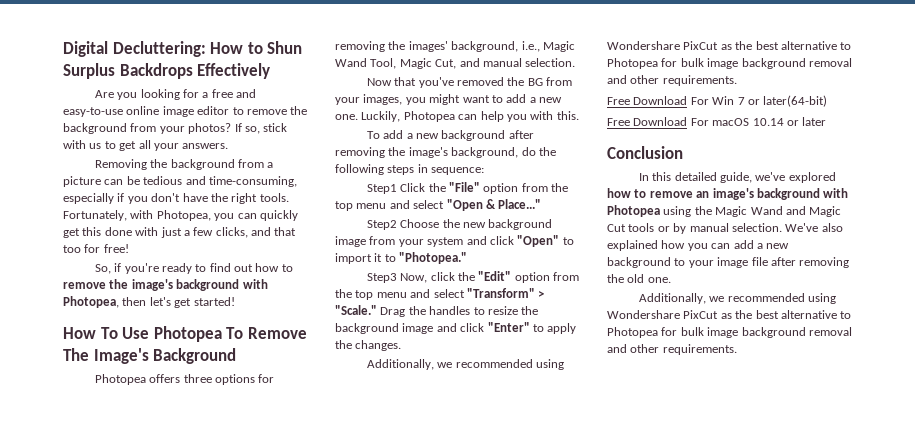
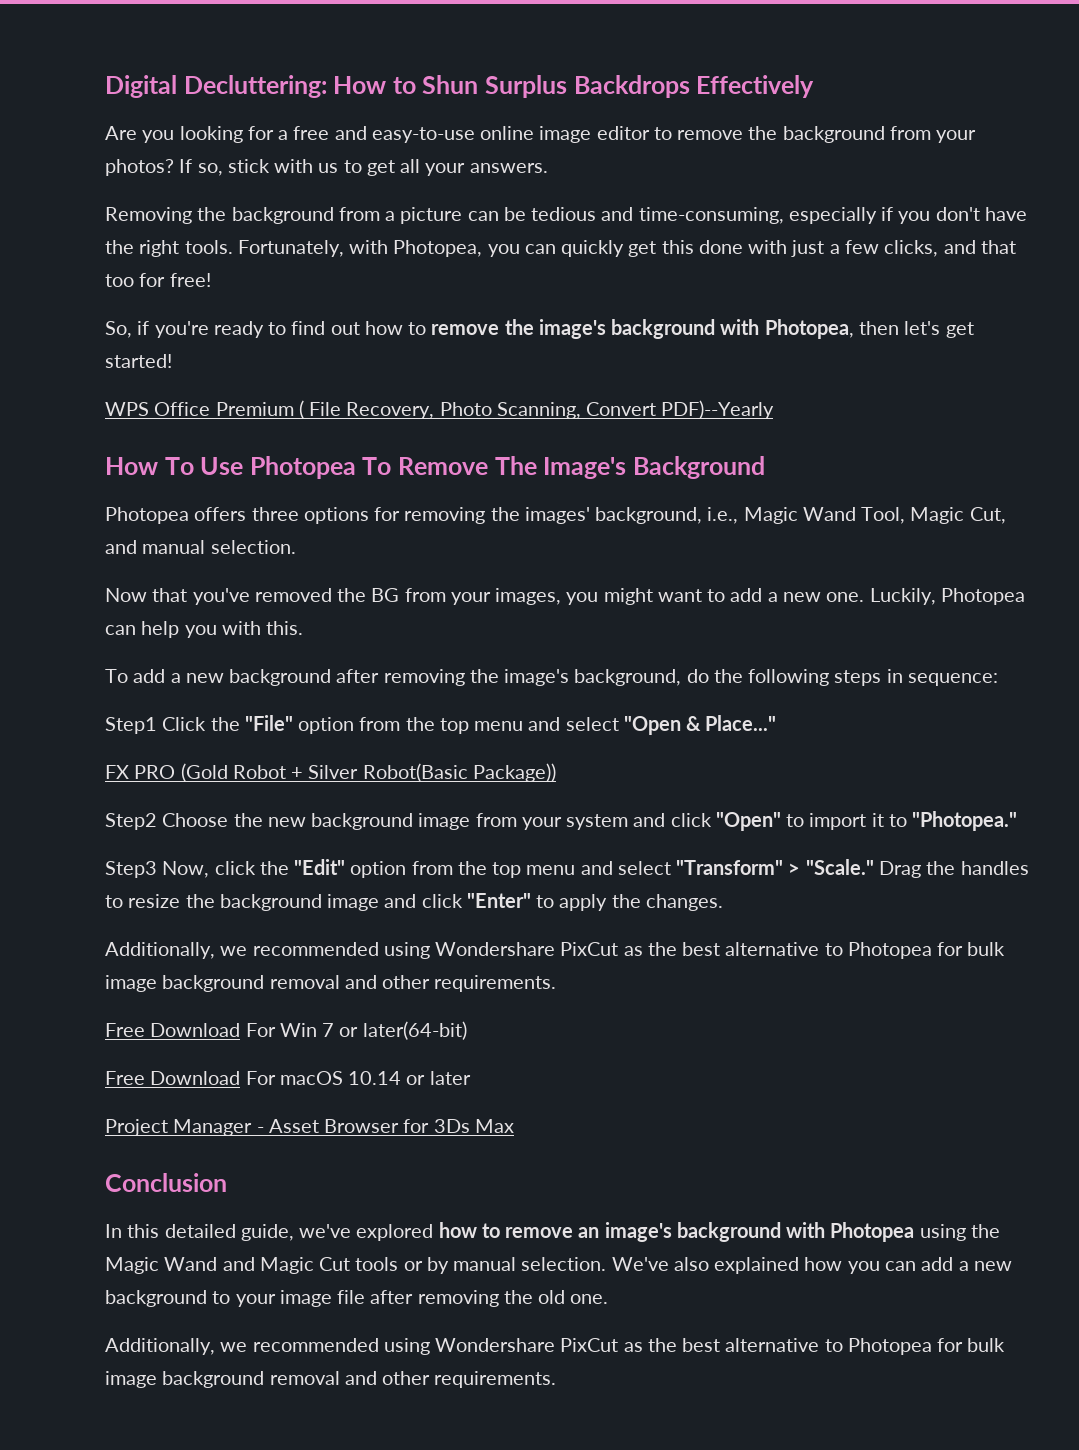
+ WPS Office Premium ( File Recovery, Photo Scanning, Convert PDF)--Yearly
+ FX PRO (Gold Robot + Silver Robot(Basic Package))
+ Project Manager - Asset Browser for 3Ds Max

